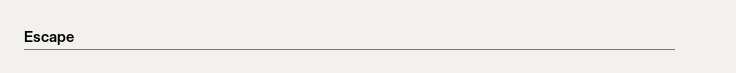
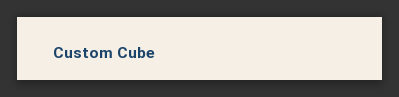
- Escape
+ Custom Cube

